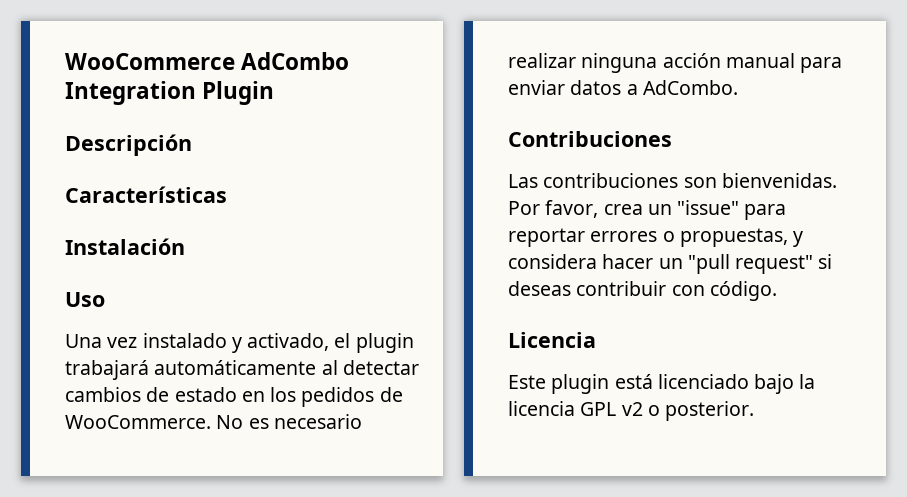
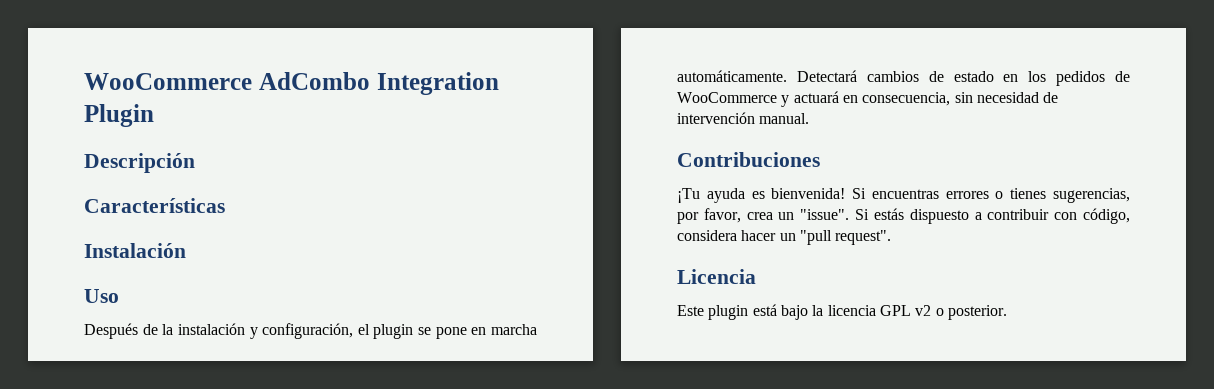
- Una vez instalado y activado, el plugin trabajará automáticamente al detectar cambios de estado en los pedidos de WooCommerce. No es necesario realizar ninguna acción manual para enviar datos a AdCombo.
+ Después de la instalación y configuración, el plugin se pone en marcha automáticamente. Detectará cambios de estado en los pedidos de WooCommerce y actuará en consecuencia, sin necesidad de intervención manual.
  Contribuciones
- Las contribuciones son bienvenidas. Por favor, crea un "issue" para reportar errores o propuestas, y considera hacer un "pull request" si deseas contribuir con código.
+ ¡Tu ayuda es bienvenida! Si encuentras errores o tienes sugerencias, por favor, crea un "issue". Si estás dispuesto a contribuir con código, considera hacer un "pull request".
- Este plugin está licenciado bajo la licencia GPL v2 o posterior.
+ Este plugin está bajo la licencia GPL v2 o posterior.

